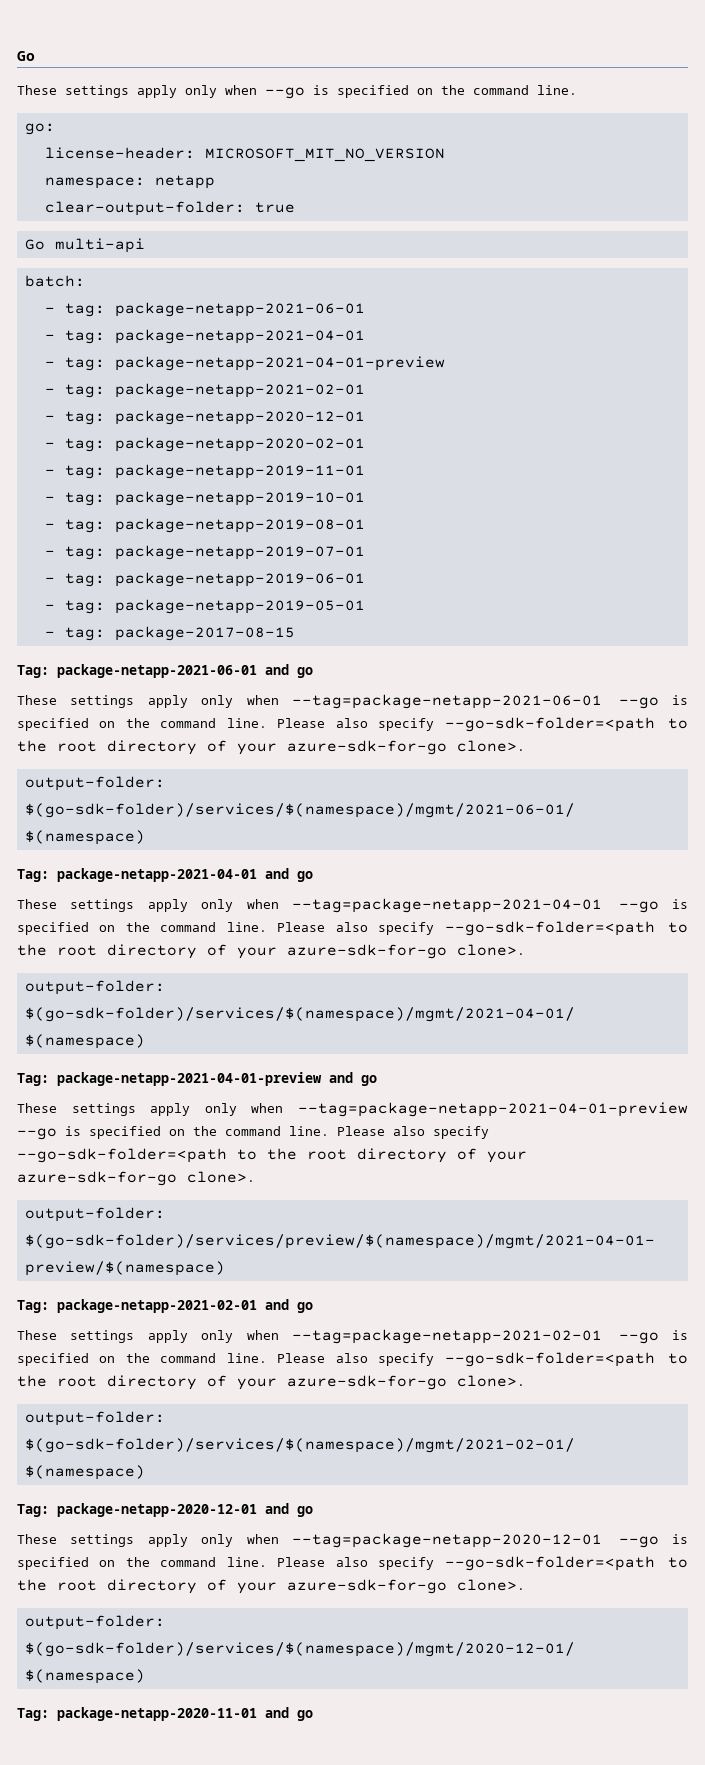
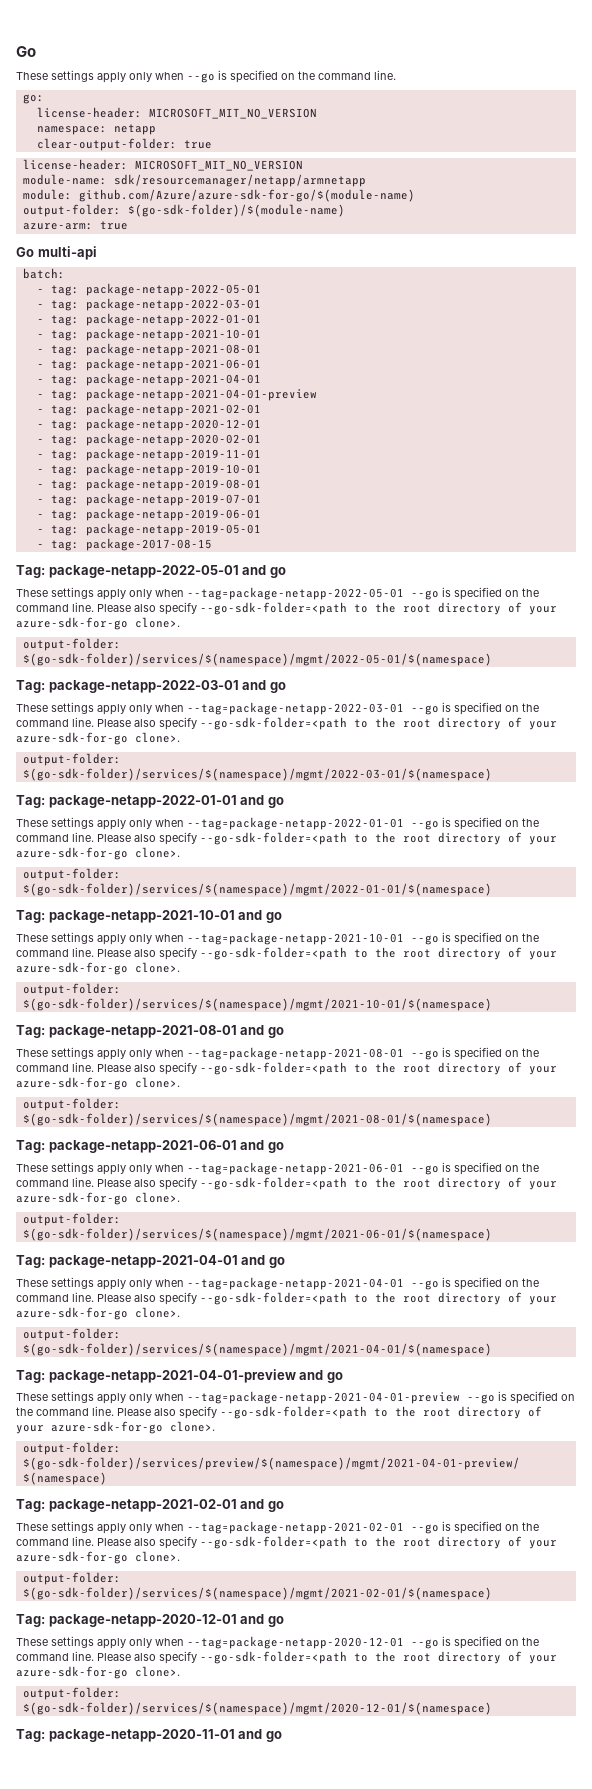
  clear-output-folder: true
+ license-header: MICROSOFT_MIT_NO_VERSION
+ module-name: sdk/resourcemanager/netapp/armnetapp
+ module: github.com/Azure/azure-sdk-for-go/$(module-name)
+ output-folder: $(go-sdk-folder)/$(module-name)
+ azure-arm: true
  Go multi-api
  batch:
+ - tag: package-netapp-2022-05-01
+ - tag: package-netapp-2022-03-01
+ - tag: package-netapp-2022-01-01
+ - tag: package-netapp-2021-10-01
+ - tag: package-netapp-2021-08-01
+ Tag: package-netapp-2022-05-01 and go
+ These settings apply only when --tag=package-netapp-2022-05-01 --go is specified on the command line. Please also specify --go-sdk-folder=<path to the root directory of your azure-sdk-for-go clone>.
+ output-folder: $(go-sdk-folder)/services/$(namespace)/mgmt/2022-05-01/$(namespace)
+ Tag: package-netapp-2022-03-01 and go
+ These settings apply only when --tag=package-netapp-2022-03-01 --go is specified on the command line. Please also specify --go-sdk-folder=<path to the root directory of your azure-sdk-for-go clone>.
+ output-folder: $(go-sdk-folder)/services/$(namespace)/mgmt/2022-03-01/$(namespace)
+ Tag: package-netapp-2022-01-01 and go
+ These settings apply only when --tag=package-netapp-2022-01-01 --go is specified on the command line. Please also specify --go-sdk-folder=<path to the root directory of your azure-sdk-for-go clone>.
+ output-folder: $(go-sdk-folder)/services/$(namespace)/mgmt/2022-01-01/$(namespace)
+ Tag: package-netapp-2021-10-01 and go
+ These settings apply only when --tag=package-netapp-2021-10-01 --go is specified on the command line. Please also specify --go-sdk-folder=<path to the root directory of your azure-sdk-for-go clone>.
+ output-folder: $(go-sdk-folder)/services/$(namespace)/mgmt/2021-10-01/$(namespace)
+ Tag: package-netapp-2021-08-01 and go
+ These settings apply only when --tag=package-netapp-2021-08-01 --go is specified on the command line. Please also specify --go-sdk-folder=<path to the root directory of your azure-sdk-for-go clone>.
+ output-folder: $(go-sdk-folder)/services/$(namespace)/mgmt/2021-08-01/$(namespace)

